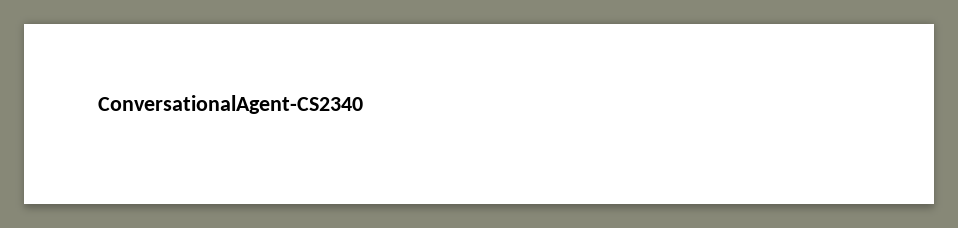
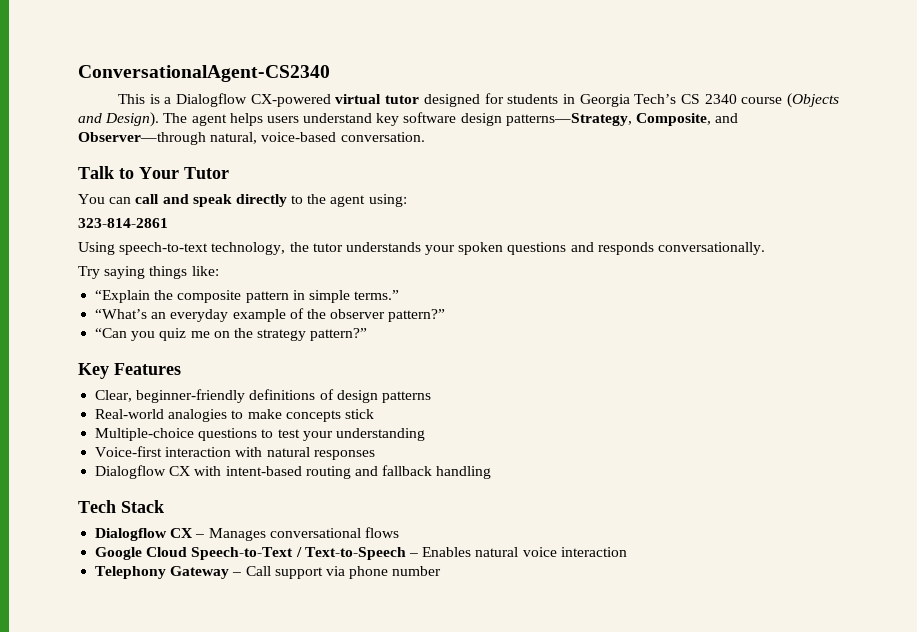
+ This is a Dialogflow CX-powered virtual tutor designed for students in Georgia Tech’s CS 2340 course (Objects and Design). The agent helps users understand key software design patterns—Strategy, Composite, and Observer—through natural, voice-based conversation.
+ Talk to Your Tutor
+ You can call and speak directly to the agent using:
+ 323-814-2861
+ Using speech-to-text technology, the tutor understands your spoken questions and responds conversationally.
+ Try saying things like:
+ “Explain the composite pattern in simple terms.”
+ “What’s an everyday example of the observer pattern?”
+ “Can you quiz me on the strategy pattern?”
+ Key Features
+ Clear, beginner-friendly definitions of design patterns
+ Real-world analogies to make concepts stick
+ Multiple-choice questions to test your understanding
+ Voice-first interaction with natural responses
+ Dialogflow CX with intent-based routing and fallback handling
+ Tech Stack
+ Dialogflow CX – Manages conversational flows
+ Google Cloud Speech-to-Text / Text-to-Speech – Enables natural voice interaction
+ Telephony Gateway – Call support via phone number

